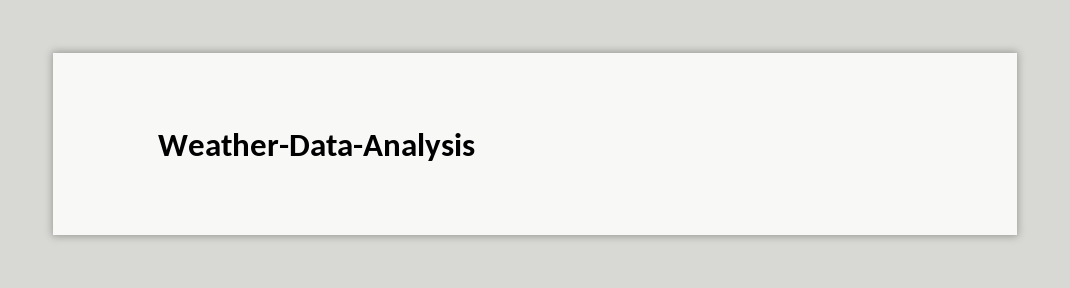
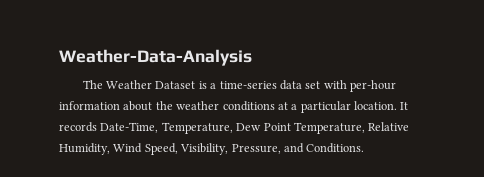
+ The Weather Dataset is a time-series data set with per-hour information about the weather conditions at a particular location. It records Date-Time, Temperature, Dew Point Temperature, Relative Humidity, Wind Speed, Visibility, Pressure, and Conditions.

